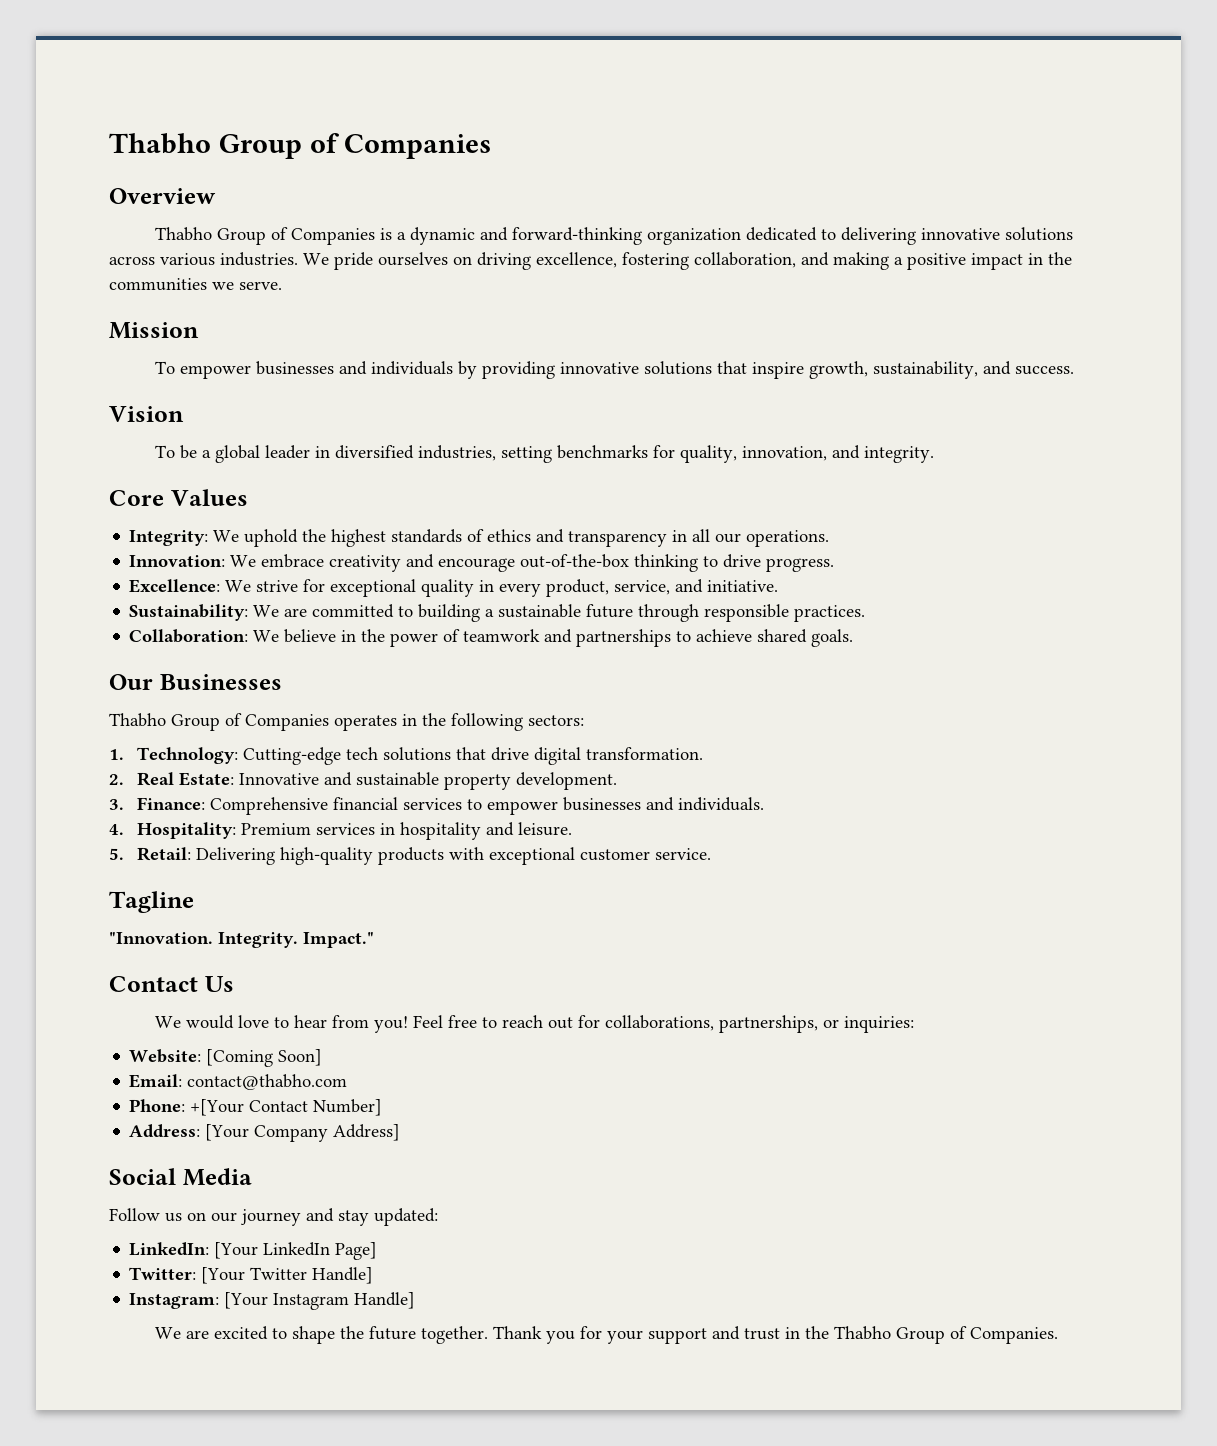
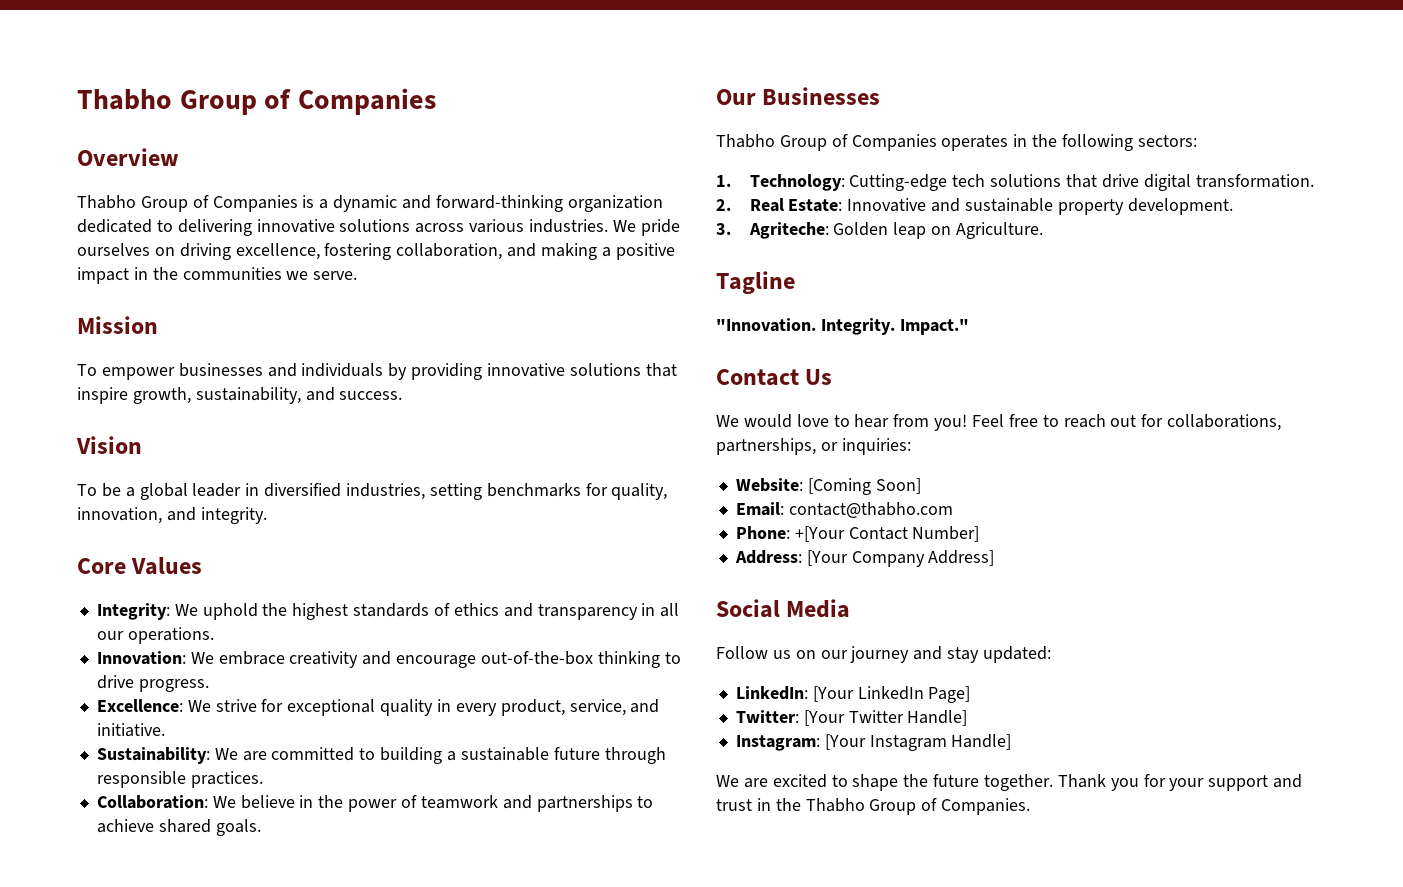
- 3. Finance: Comprehensive financial services to empower businesses and individuals.
- 4. Hospitality: Premium services in hospitality and leisure.
- 5. Retail: Delivering high-quality products with exceptional customer service.
+ 3. Agriteche: Golden leap on Agriculture.

